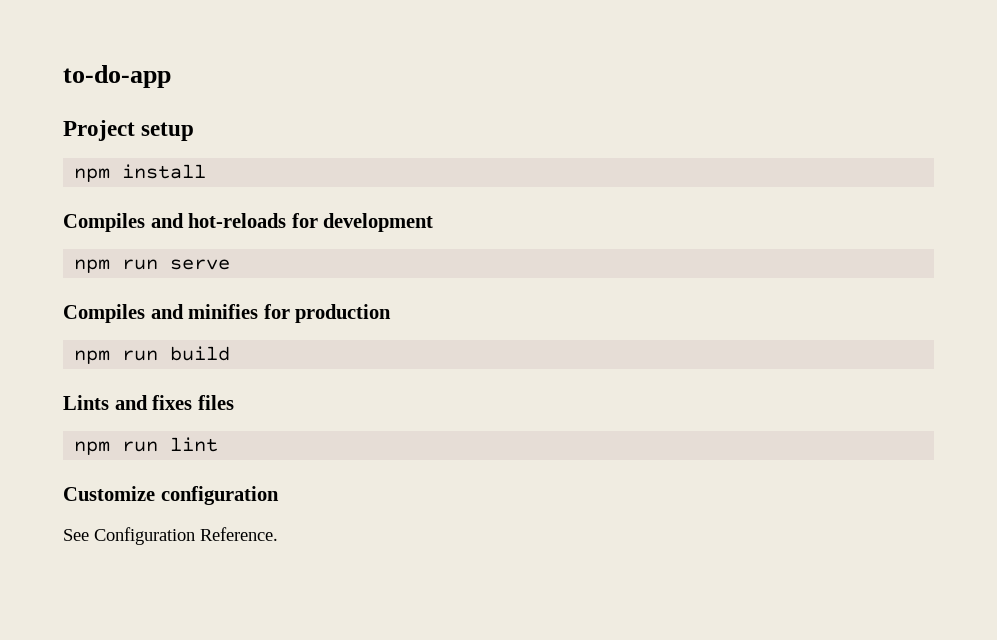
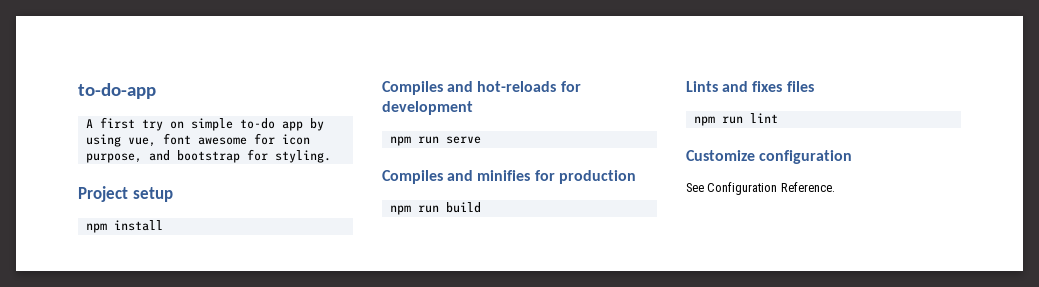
+ A first try on simple to-do app by using vue, font awesome for icon purpose, and bootstrap for styling.

